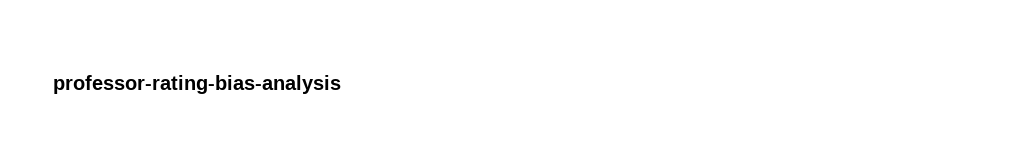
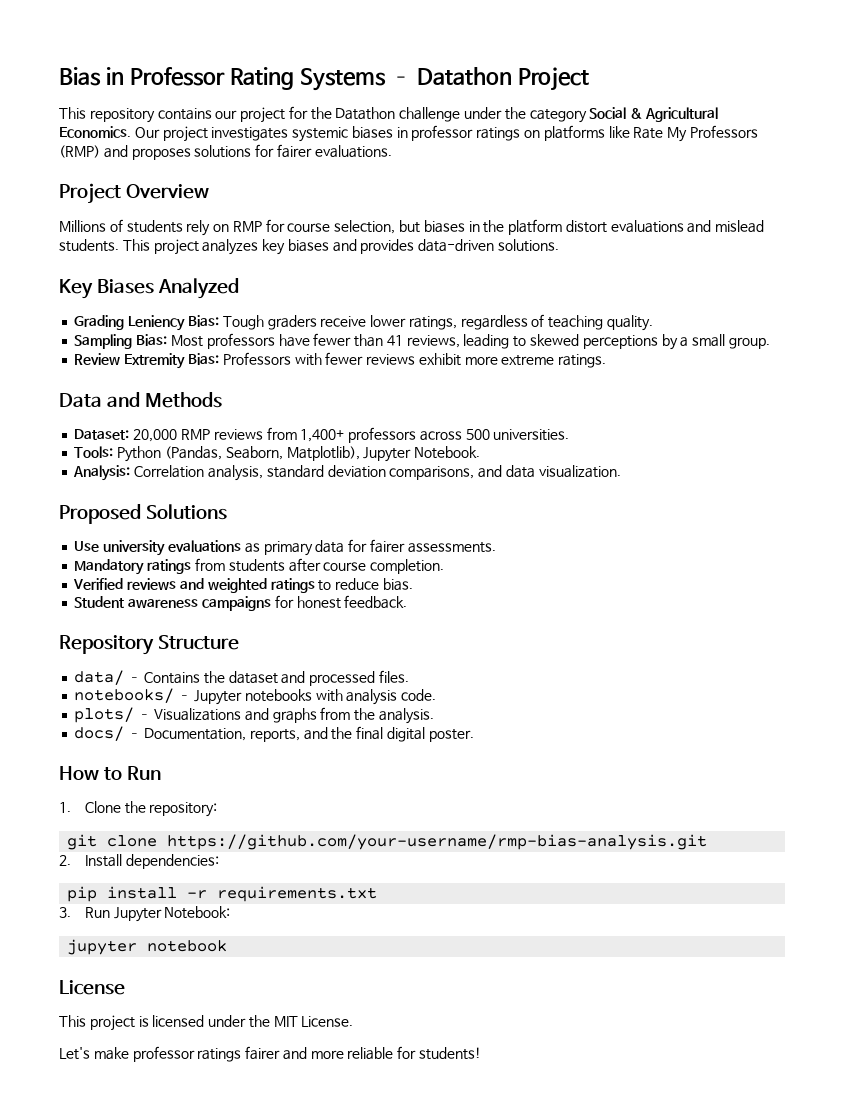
- professor-rating-bias-analysis
+ Bias in Professor Rating Systems – Datathon Project
+ This repository contains our project for the Datathon challenge under the category Social & Agricultural Economics. Our project investigates systemic biases in professor ratings on platforms like Rate My Professors (RMP) and proposes solutions for fairer evaluations.
+ Project Overview
+ Millions of students rely on RMP for course selection, but biases in the platform distort evaluations and mislead students. This project analyzes key biases and provides data-driven solutions.
+ Key Biases Analyzed
+ Grading Leniency Bias: Tough graders receive lower ratings, regardless of teaching quality.
+ Sampling Bias: Most professors have fewer than 41 reviews, leading to skewed perceptions by a small group.
+ Review Extremity Bias: Professors with fewer reviews exhibit more extreme ratings.
+ Data and Methods
+ Dataset: 20,000 RMP reviews from 1,400+ professors across 500 universities.
+ Tools: Python (Pandas, Seaborn, Matplotlib), Jupyter Notebook.
+ Analysis: Correlation analysis, standard deviation comparisons, and data visualization.
+ Proposed Solutions
+ Use university evaluations as primary data for fairer assessments.
+ Mandatory ratings from students after course completion.
+ Verified reviews and weighted ratings to reduce bias.
+ Student awareness campaigns for honest feedback.
+ Repository Structure
+ data/ – Contains the dataset and processed files.
+ notebooks/ – Jupyter notebooks with analysis code.
+ plots/ – Visualizations and graphs from the analysis.
+ docs/ – Documentation, reports, and the final digital poster.
+ How to Run
+ 1. Clone the repository:
+ git clone https://github.com/your-username/rmp-bias-analysis.git
+ 2. Install dependencies:
+ pip install -r requirements.txt
+ 3. Run Jupyter Notebook:
+ jupyter notebook
+ License
+ This project is licensed under the MIT License.
+ Let's make professor ratings fairer and more reliable for students!

